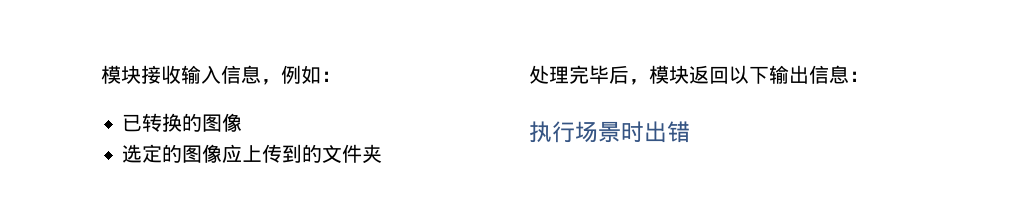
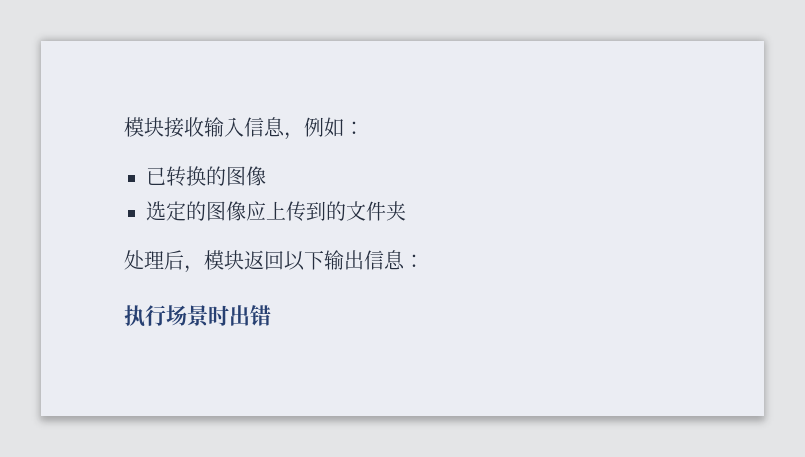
- 处理完毕后，模块返回以下输出信息：
+ 处理后，模块返回以下输出信息：

